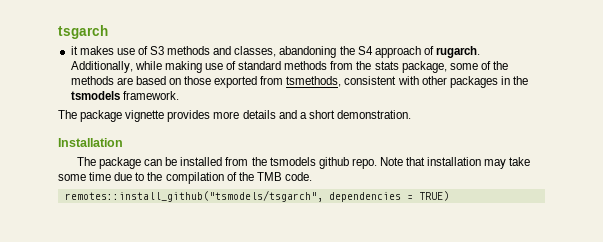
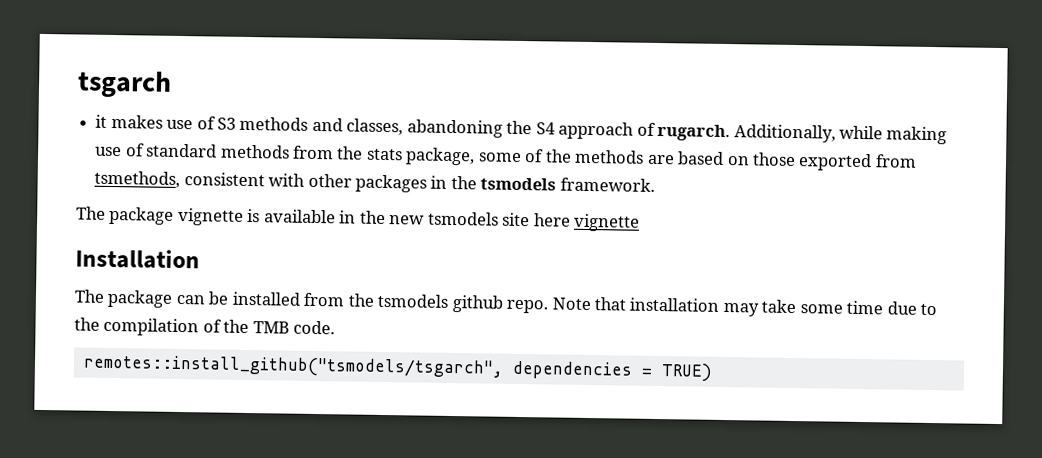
- The package vignette provides more details and a short demonstration.
+ The package vignette is available in the new tsmodels site here vignette

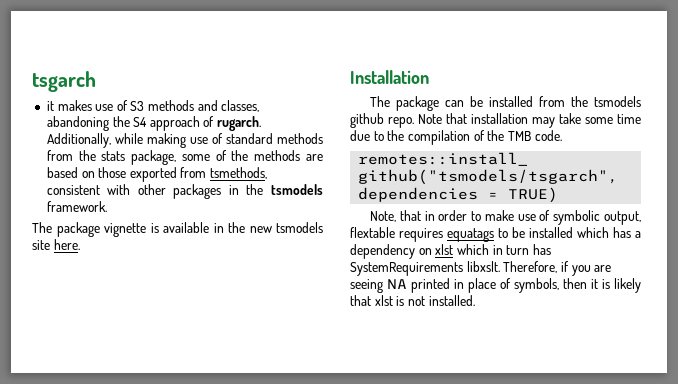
- The package vignette is available in the new tsmodels site here vignette
+ The package vignette is available in the new tsmodels site here.
+ Note, that in order to make use of symbolic output, flextable requires equatags to be installed which has a dependency on xlst which in turn has SystemRequirements libxslt. Therefore, if you are seeing NA printed in place of symbols, then it is likely that xlst is not installed.

